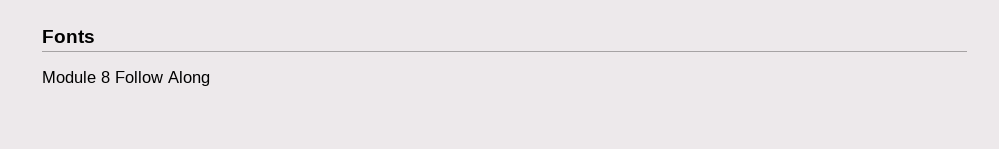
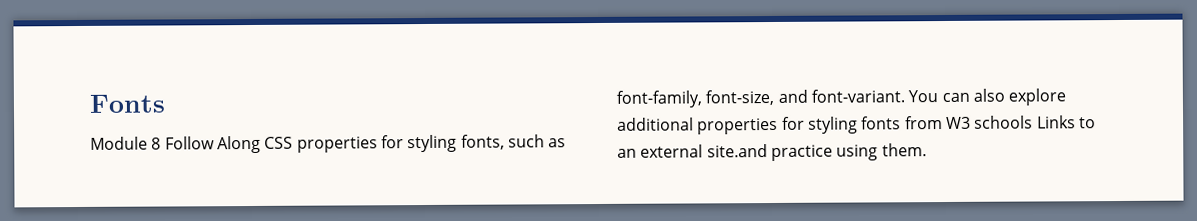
- Module 8 Follow Along
+ Module 8 Follow Along CSS properties for styling fonts, such as font-family, font-size, and font-variant. You can also explore additional properties for styling fonts from W3 schools Links to an external site.and practice using them.

